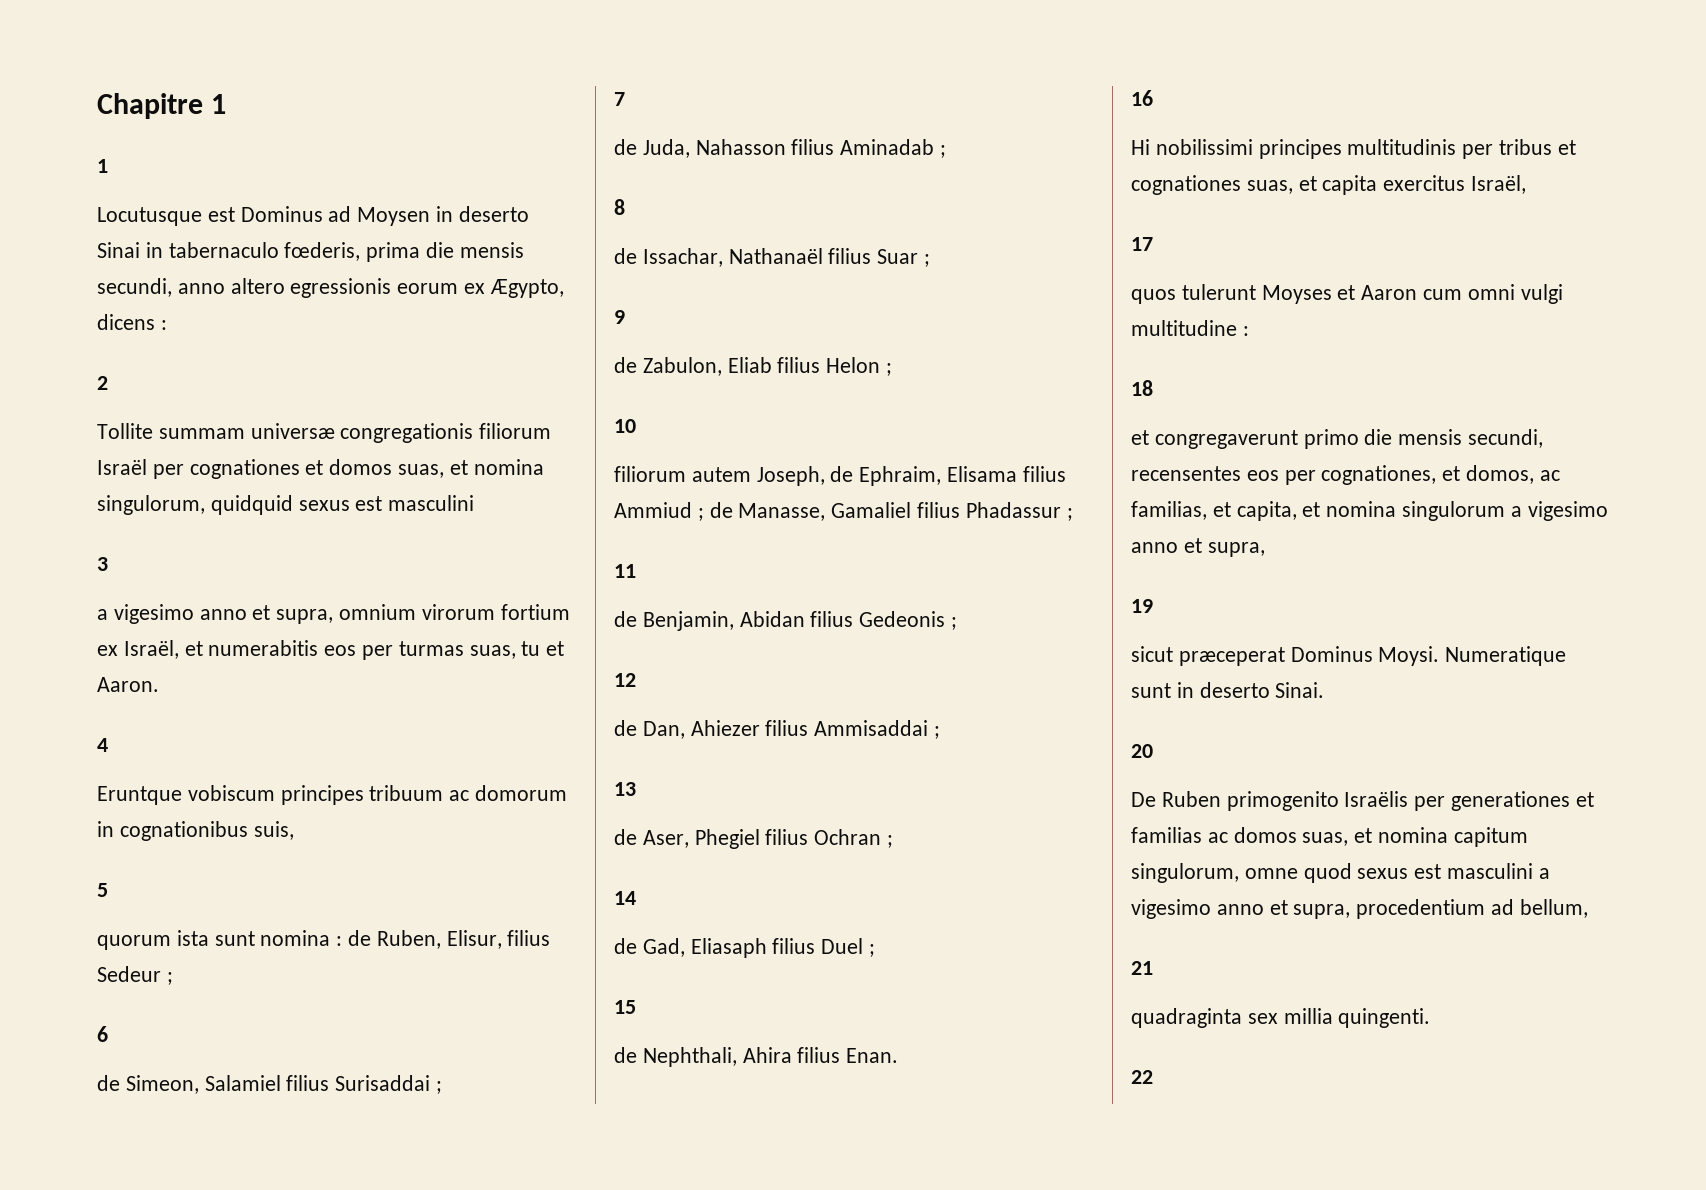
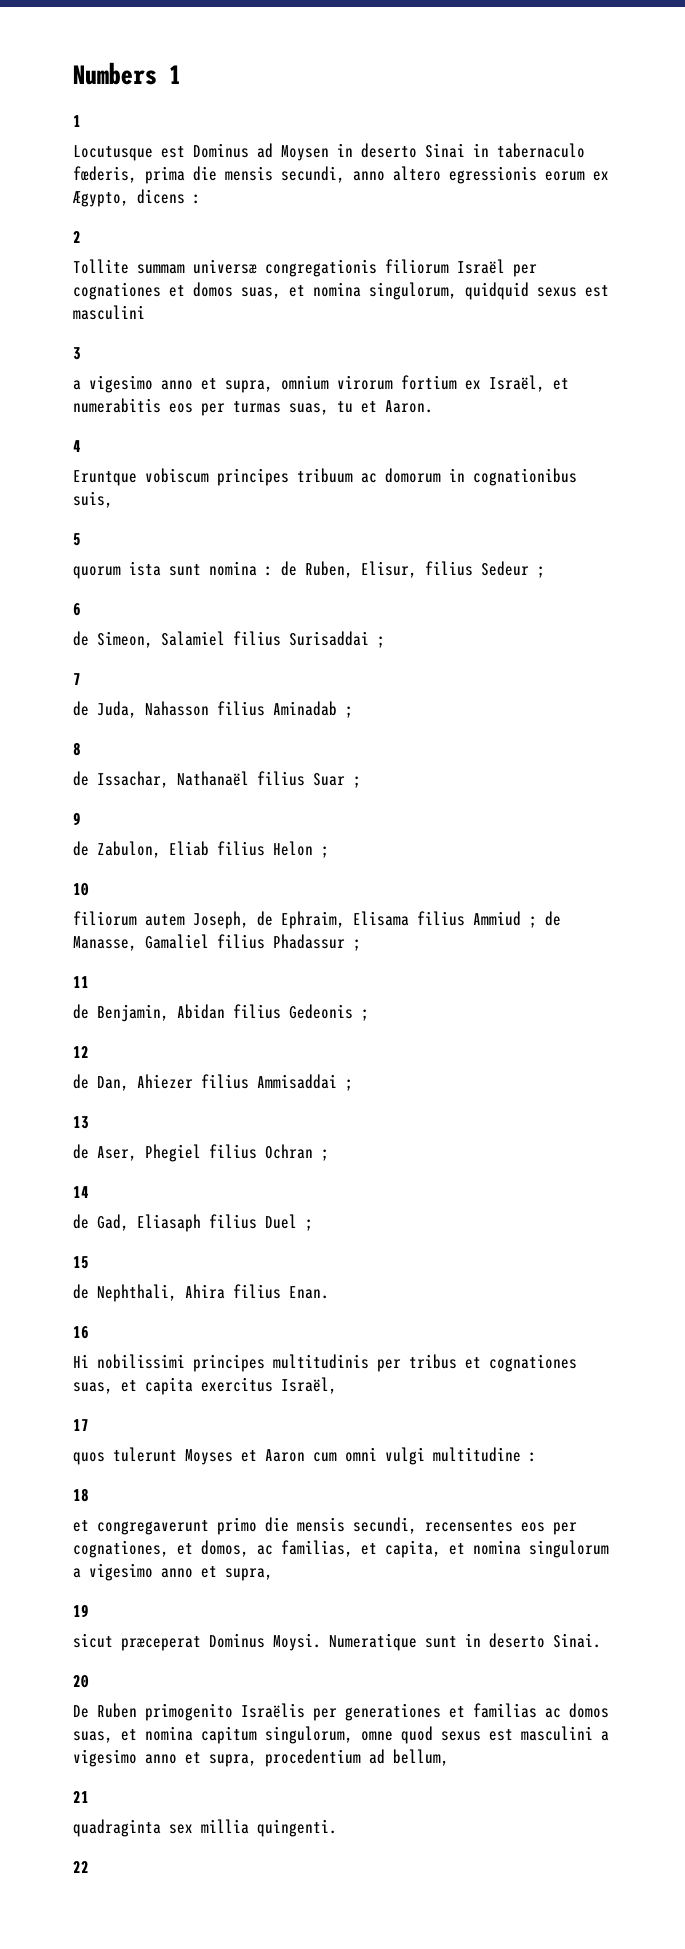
- Chapitre 1
+ Numbers 1

